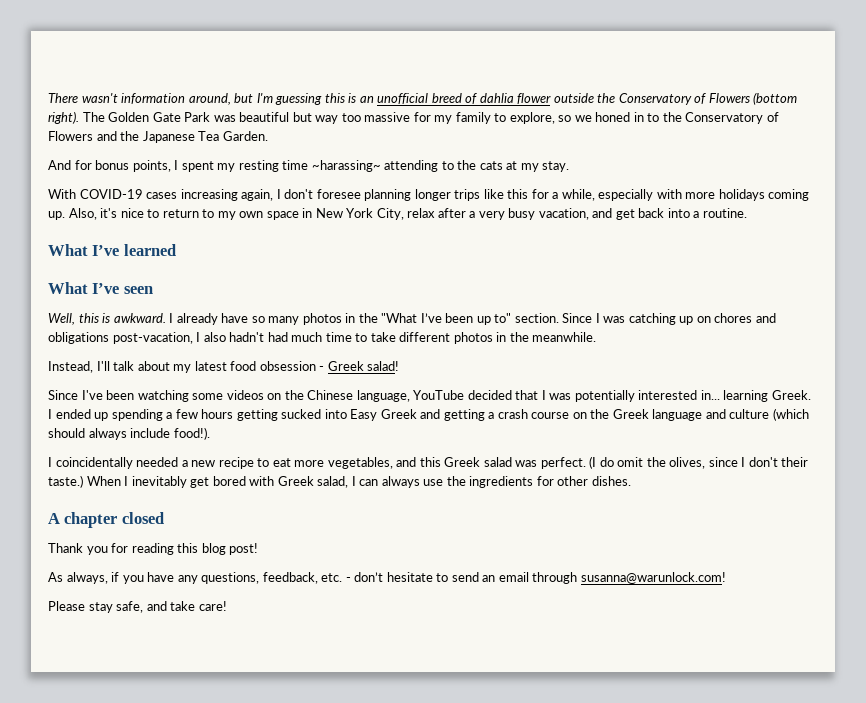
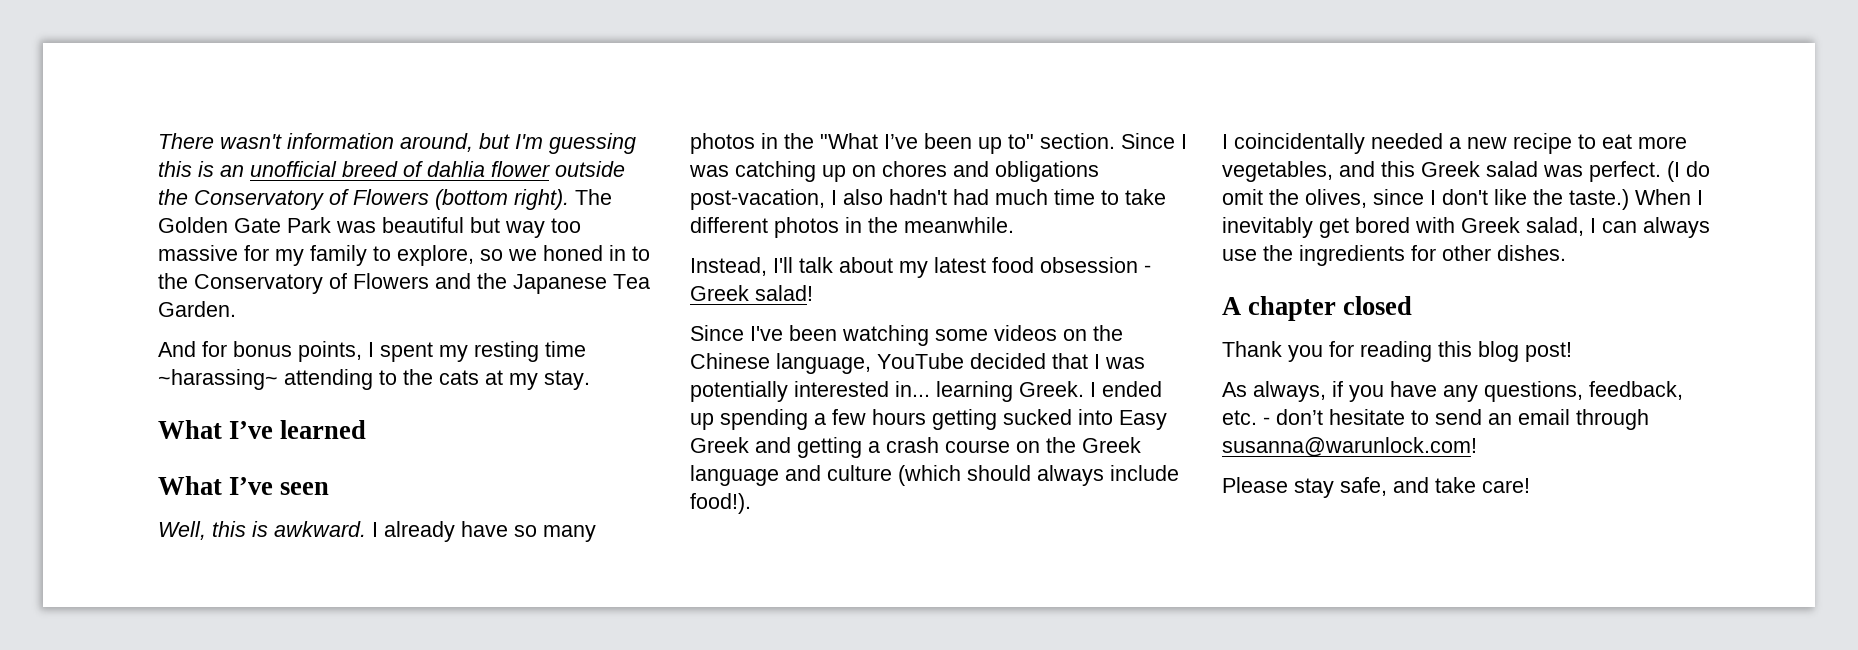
- With COVID-19 cases increasing again, I don't foresee planning longer trips like this for a while, especially with more holidays coming up. Also, it's nice to return to my own space in New York City, relax after a very busy vacation, and get back into a routine.
- (I do omit the olives, since I don't their taste.)
+ (I do omit the olives, since I don't like the taste.)

